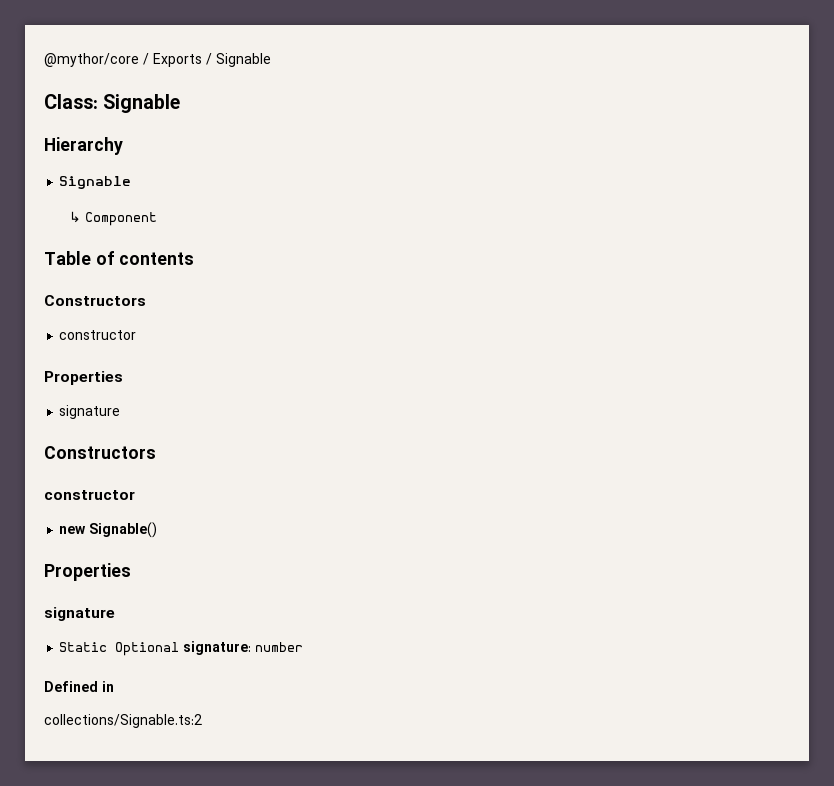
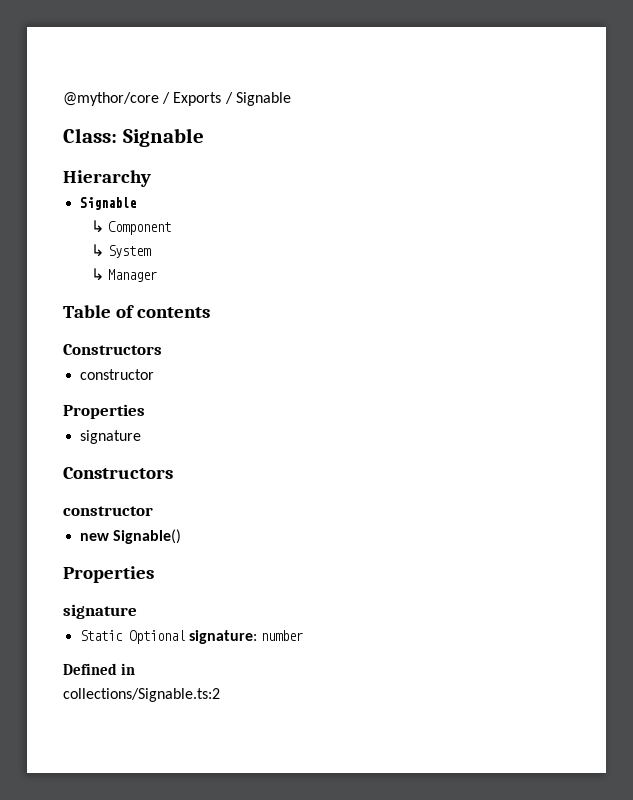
+ ↳ System
+ ↳ Manager

